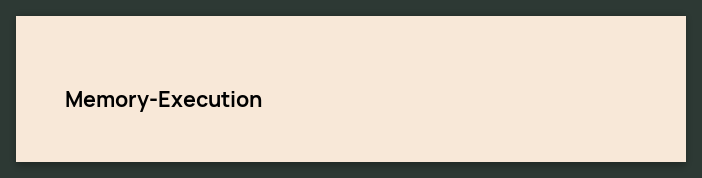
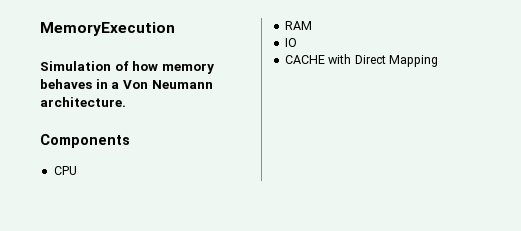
- Memory-Execution
+ MemoryExecution
+ Simulation of how memory behaves in a Von Neumann architecture.
+ Components
+ CPU
+ RAM
+ IO
+ CACHE with Direct Mapping

